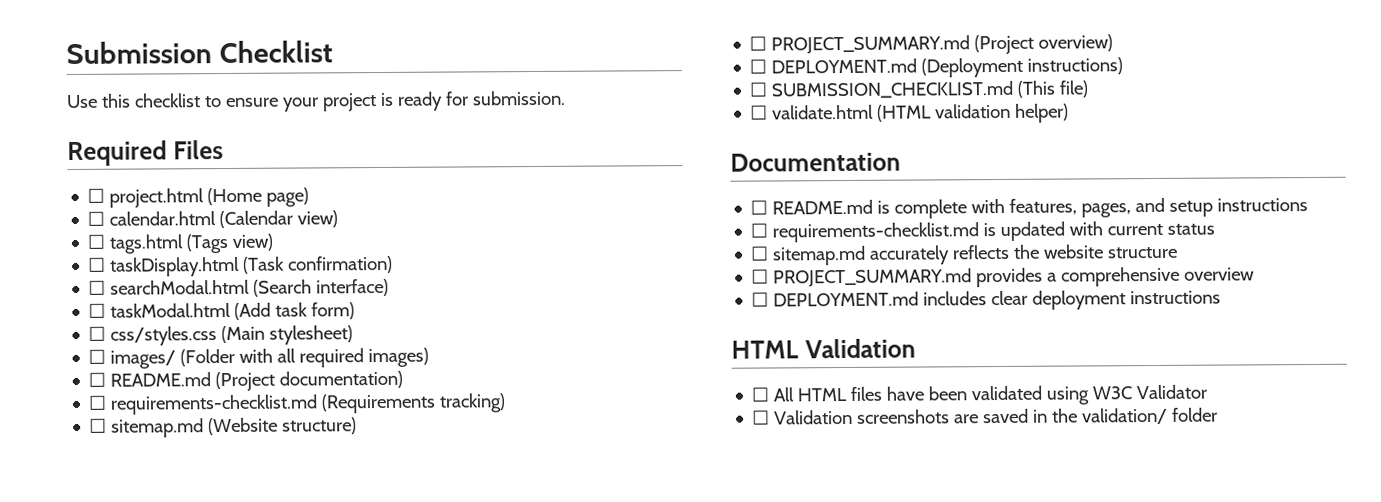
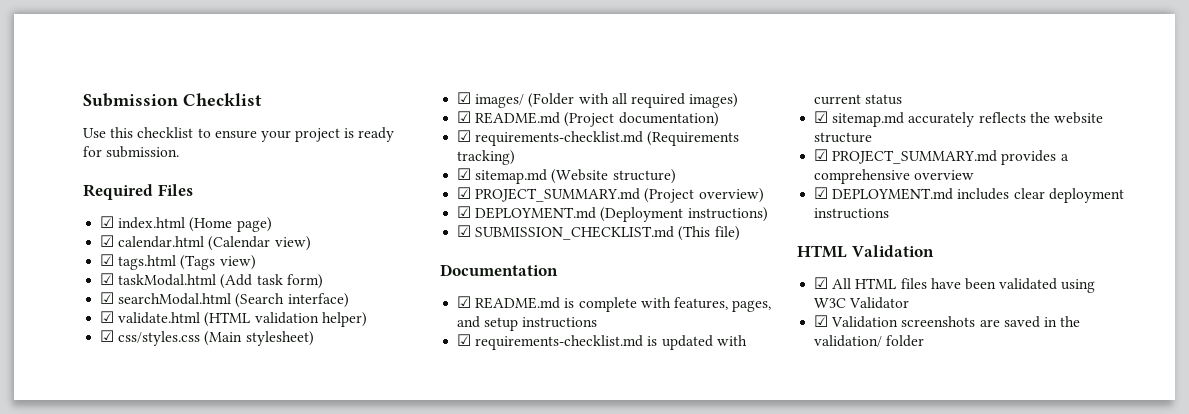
- ☐ project.html (Home page)
+ ☑ index.html (Home page)
- ☐ calendar.html (Calendar view)
+ ☑ calendar.html (Calendar view)
- ☐ tags.html (Tags view)
+ ☑ tags.html (Tags view)
- ☐ taskDisplay.html (Task confirmation)
- ☐ searchModal.html (Search interface)
- ☐ taskModal.html (Add task form)
- ☐ css/styles.css (Main stylesheet)
+ ☑ taskModal.html (Add task form)
+ ☑ searchModal.html (Search interface)
+ ☑ validate.html (HTML validation helper)
+ ☑ css/styles.css (Main stylesheet)
- ☐ images/ (Folder with all required images)
+ ☑ images/ (Folder with all required images)
- ☐ README.md (Project documentation)
+ ☑ README.md (Project documentation)
- ☐ requirements-checklist.md (Requirements tracking)
+ ☑ requirements-checklist.md (Requirements tracking)
- ☐ sitemap.md (Website structure)
+ ☑ sitemap.md (Website structure)
- ☐ PROJECT_SUMMARY.md (Project overview)
+ ☑ PROJECT_SUMMARY.md (Project overview)
- ☐ DEPLOYMENT.md (Deployment instructions)
+ ☑ DEPLOYMENT.md (Deployment instructions)
- ☐ SUBMISSION_CHECKLIST.md (This file)
+ ☑ SUBMISSION_CHECKLIST.md (This file)
- ☐ validate.html (HTML validation helper)
- ☐ README.md is complete with features, pages, and setup instructions
+ ☑ README.md is complete with features, pages, and setup instructions
- ☐ requirements-checklist.md is updated with current status
+ ☑ requirements-checklist.md is updated with current status
- ☐ sitemap.md accurately reflects the website structure
+ ☑ sitemap.md accurately reflects the website structure
- ☐ PROJECT_SUMMARY.md provides a comprehensive overview
+ ☑ PROJECT_SUMMARY.md provides a comprehensive overview
- ☐ DEPLOYMENT.md includes clear deployment instructions
+ ☑ DEPLOYMENT.md includes clear deployment instructions
- ☐ All HTML files have been validated using W3C Validator
+ ☑ All HTML files have been validated using W3C Validator
- ☐ Validation screenshots are saved in the validation/ folder
+ ☑ Validation screenshots are saved in the validation/ folder

